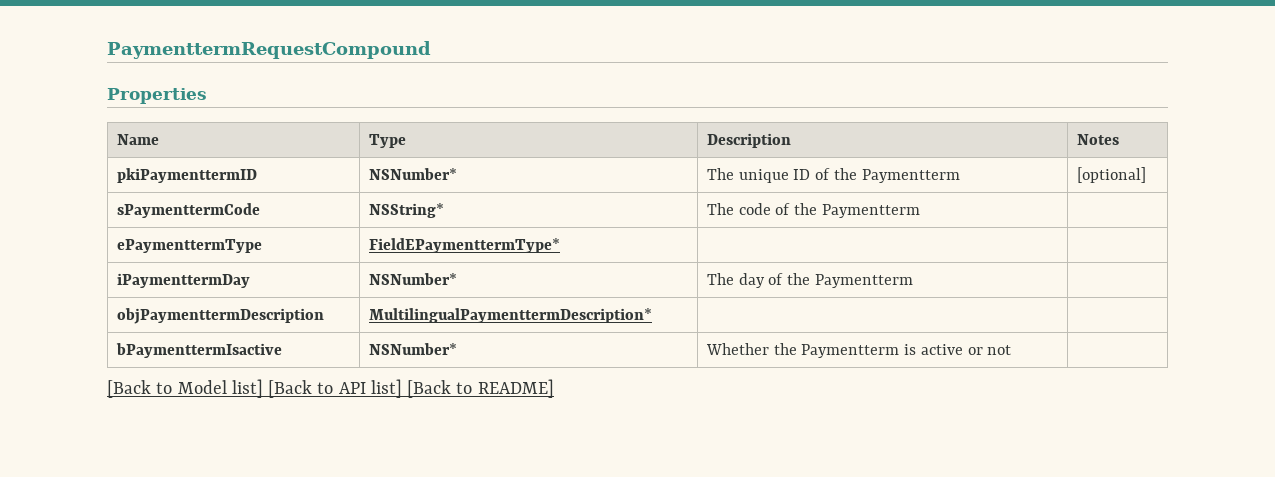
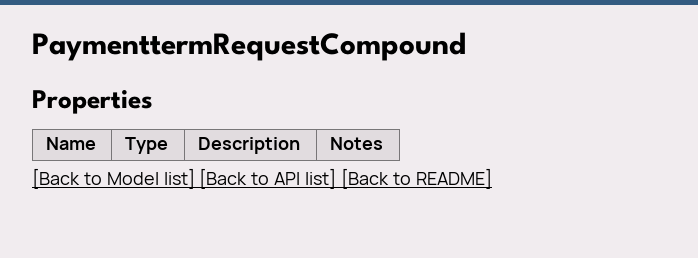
- pkiPaymenttermID | NSNumber* | The unique ID of the Paymentterm | [optional]
- sPaymenttermCode | NSString* | The code of the Paymentterm |
- ePaymenttermType | FieldEPaymenttermType* | |
- iPaymenttermDay | NSNumber* | The day of the Paymentterm |
- objPaymenttermDescription | MultilingualPaymenttermDescription* | |
- bPaymenttermIsactive | NSNumber* | Whether the Paymentterm is active or not |

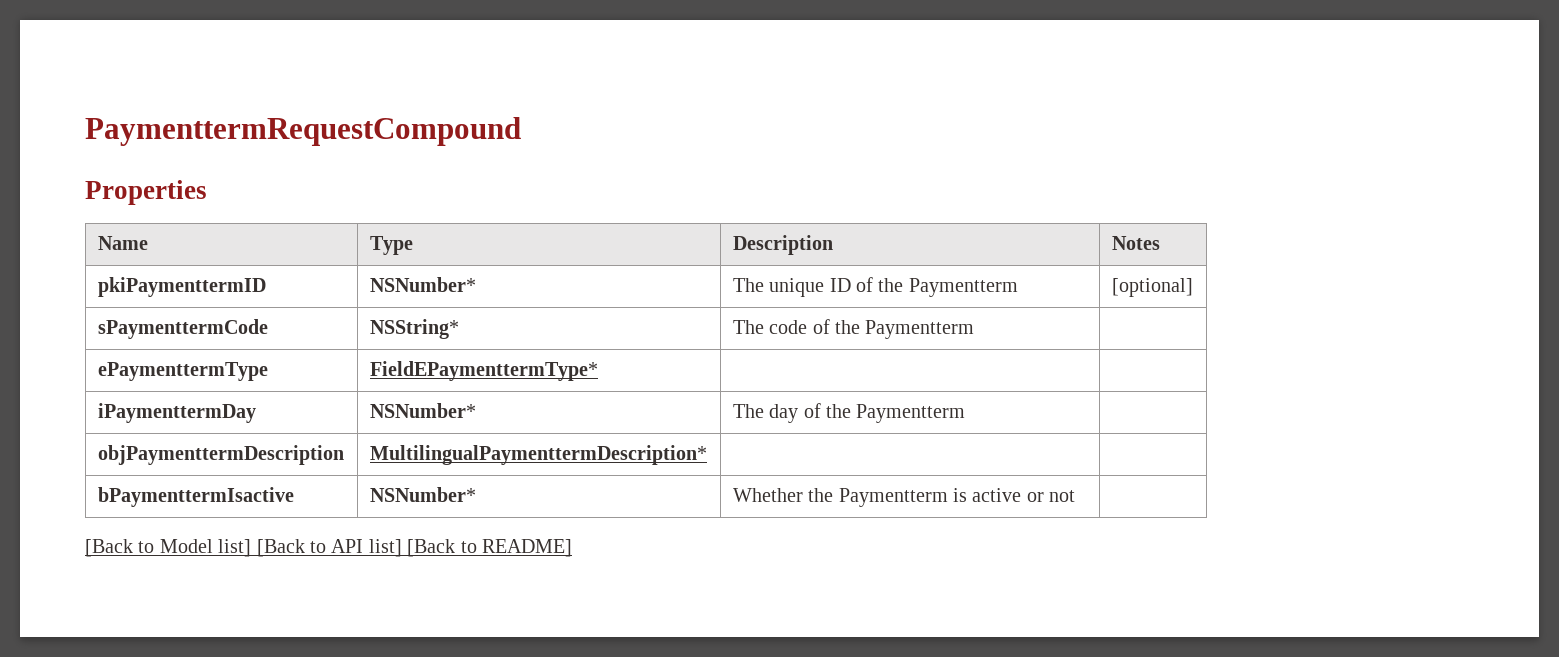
+ pkiPaymenttermID | NSNumber* | The unique ID of the Paymentterm | [optional]
+ sPaymenttermCode | NSString* | The code of the Paymentterm |
+ ePaymenttermType | FieldEPaymenttermType* | |
+ iPaymenttermDay | NSNumber* | The day of the Paymentterm |
+ objPaymenttermDescription | MultilingualPaymenttermDescription* | |
+ bPaymenttermIsactive | NSNumber* | Whether the Paymentterm is active or not |

